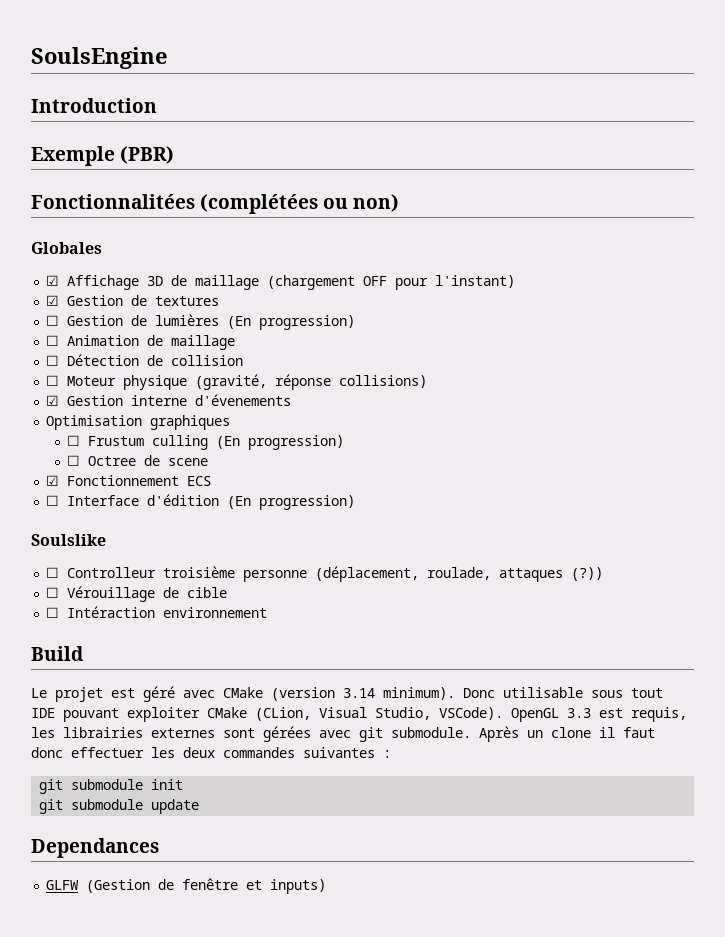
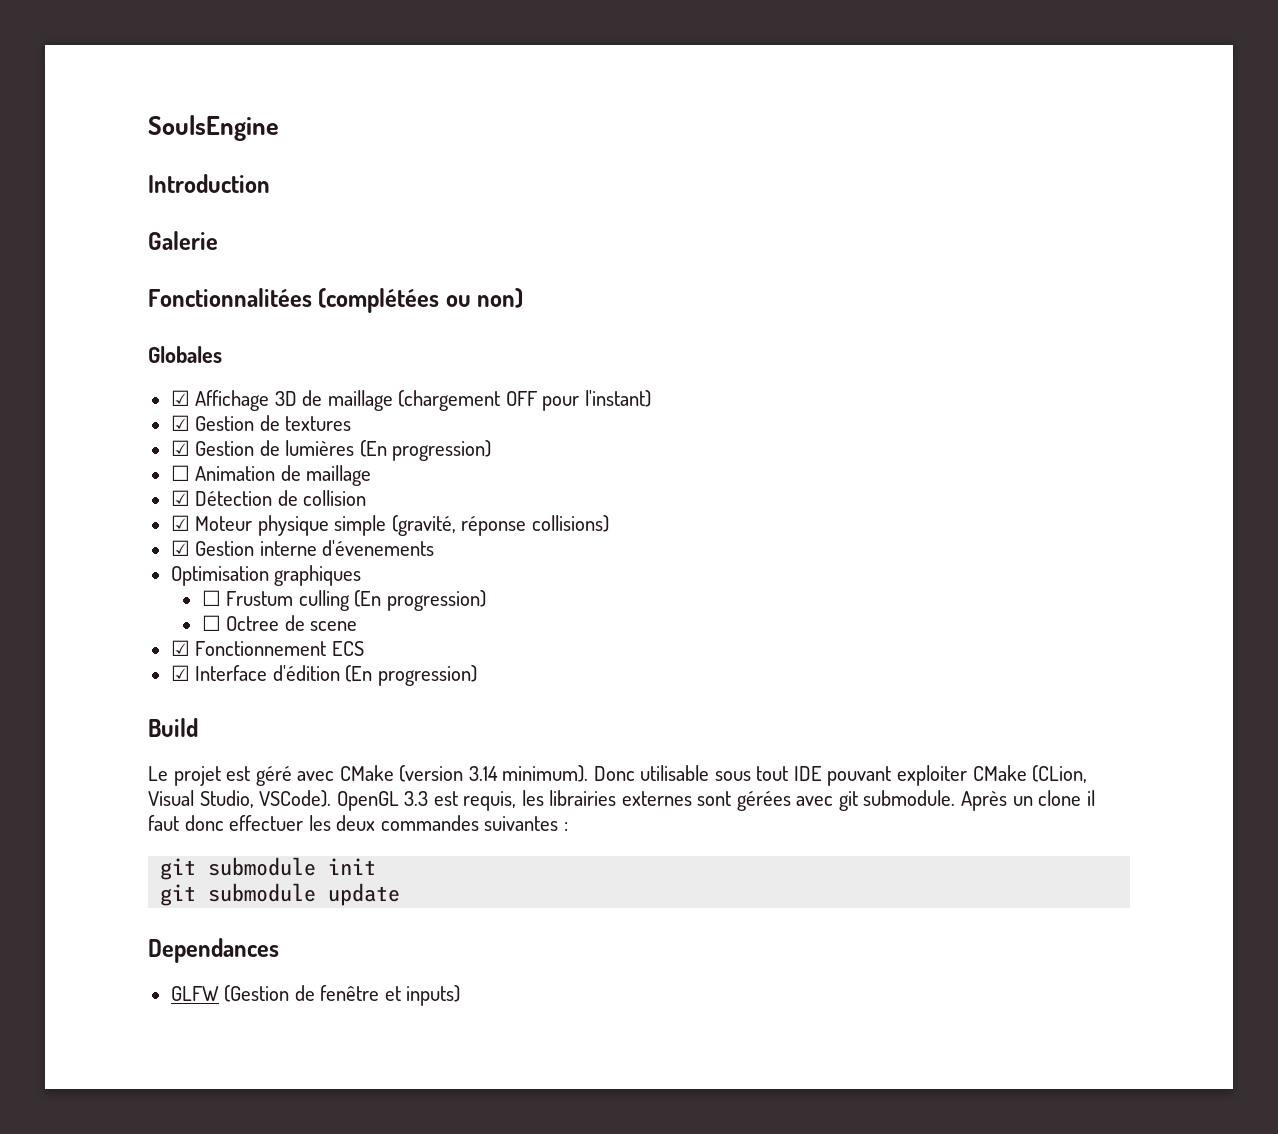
- Exemple (PBR)
+ Galerie
- ☐ Gestion de lumières (En progression)
+ ☑ Gestion de lumières (En progression)
- ☐ Détection de collision
+ ☑ Détection de collision
- ☐ Moteur physique (gravité, réponse collisions)
+ ☑ Moteur physique simple (gravité, réponse collisions)
- ☐ Interface d'édition (En progression)
+ ☑ Interface d'édition (En progression)
- Soulslike
- ☐ Controlleur troisième personne (déplacement, roulade, attaques (?))
- ☐ Vérouillage de cible
- ☐ Intéraction environnement

